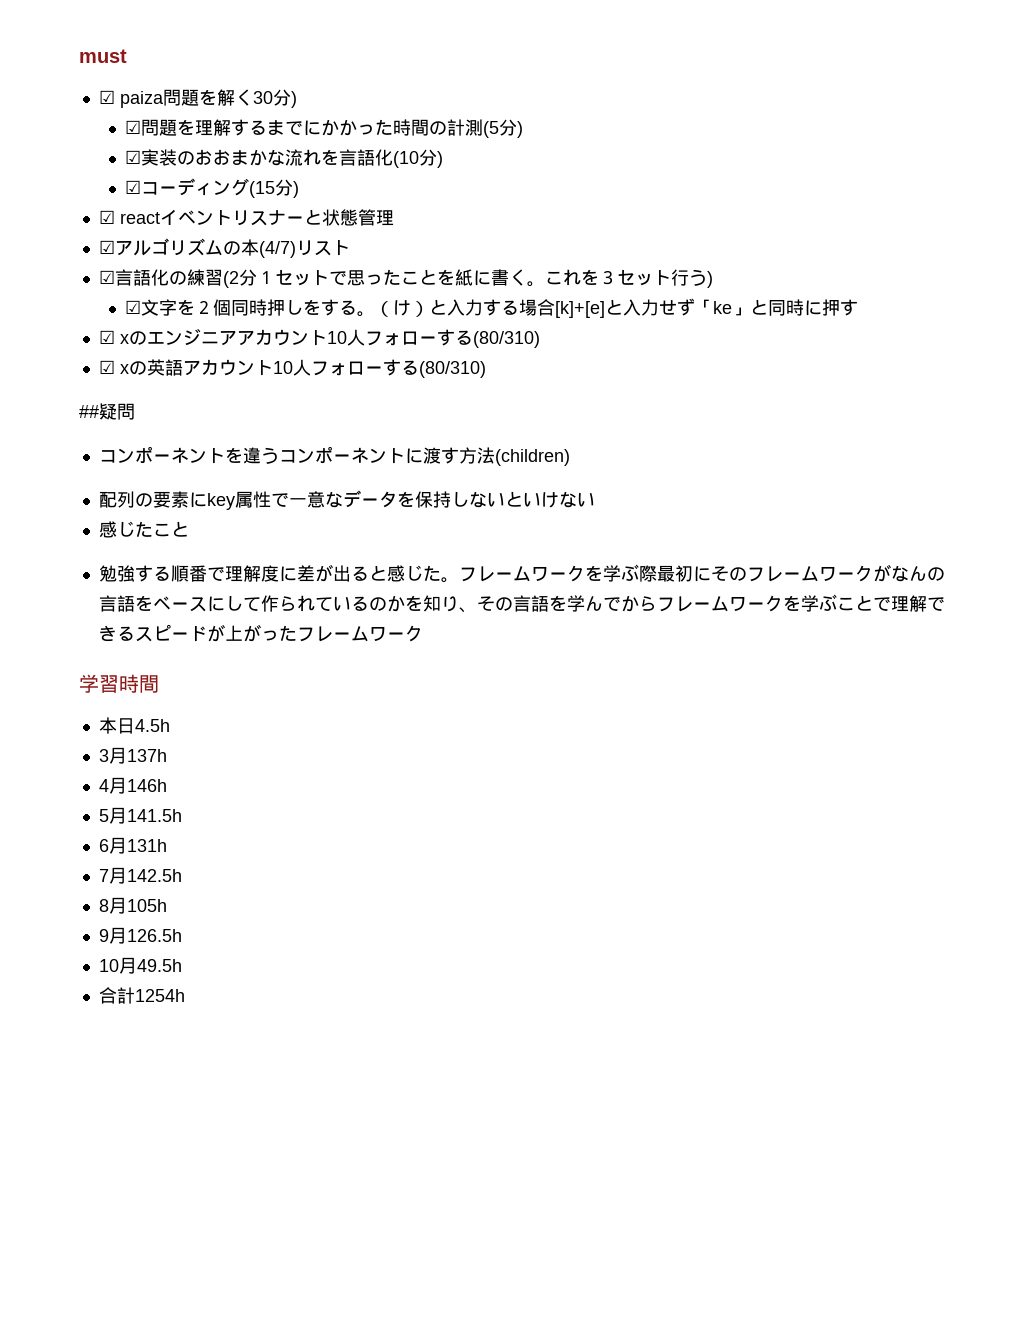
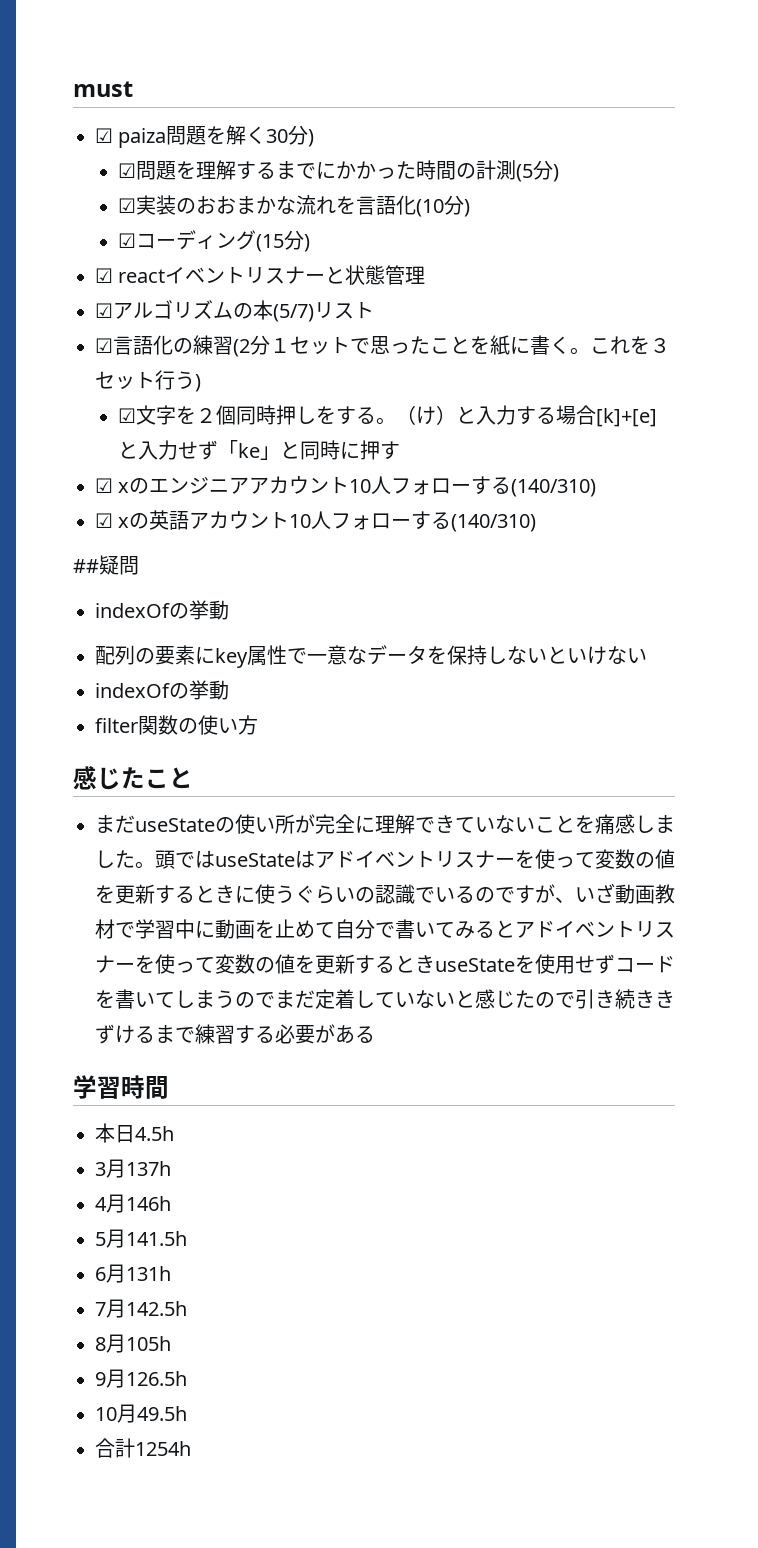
- ☑アルゴリズムの本(4/7)リスト
+ ☑アルゴリズムの本(5/7)リスト
- ☑ xのエンジニアアカウント10人フォローする(80/310)
+ ☑ xのエンジニアアカウント10人フォローする(140/310)
- ☑ xの英語アカウント10人フォローする(80/310)
+ ☑ xの英語アカウント10人フォローする(140/310)
  ##疑問
- コンポーネントを違うコンポーネントに渡す方法(children)
+ indexOfの挙動
  配列の要素にkey属性で一意なデータを保持しないといけない
+ indexOfの挙動
+ filter関数の使い方
  感じたこと
- 勉強する順番で理解度に差が出ると感じた。フレームワークを学ぶ際最初にそのフレームワークがなんの言語をベースにして作られているのかを知り、その言語を学んでからフレームワークを学ぶことで理解できるスピードが上がったフレームワーク
+ まだuseStateの使い所が完全に理解できていないことを痛感しました。頭ではuseStateはアドイベントリスナーを使って変数の値を更新するときに使うぐらいの認識でいるのですが、いざ動画教材で学習中に動画を止めて自分で書いてみるとアドイベントリスナーを使って変数の値を更新するときuseStateを使用せずコードを書いてしまうのでまだ定着していないと感じたので引き続ききずけるまで練習する必要がある

